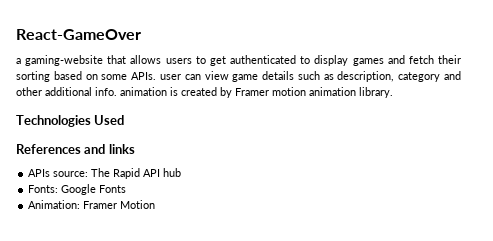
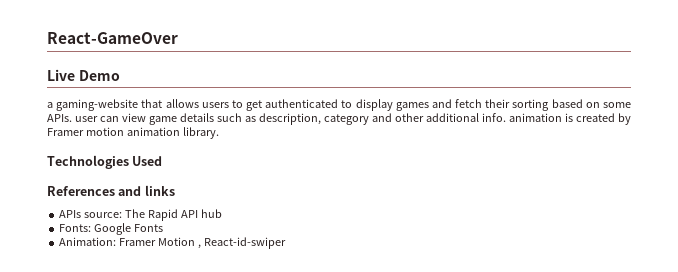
+ Live Demo
- Animation: Framer Motion
+ Animation: Framer Motion , React-id-swiper

